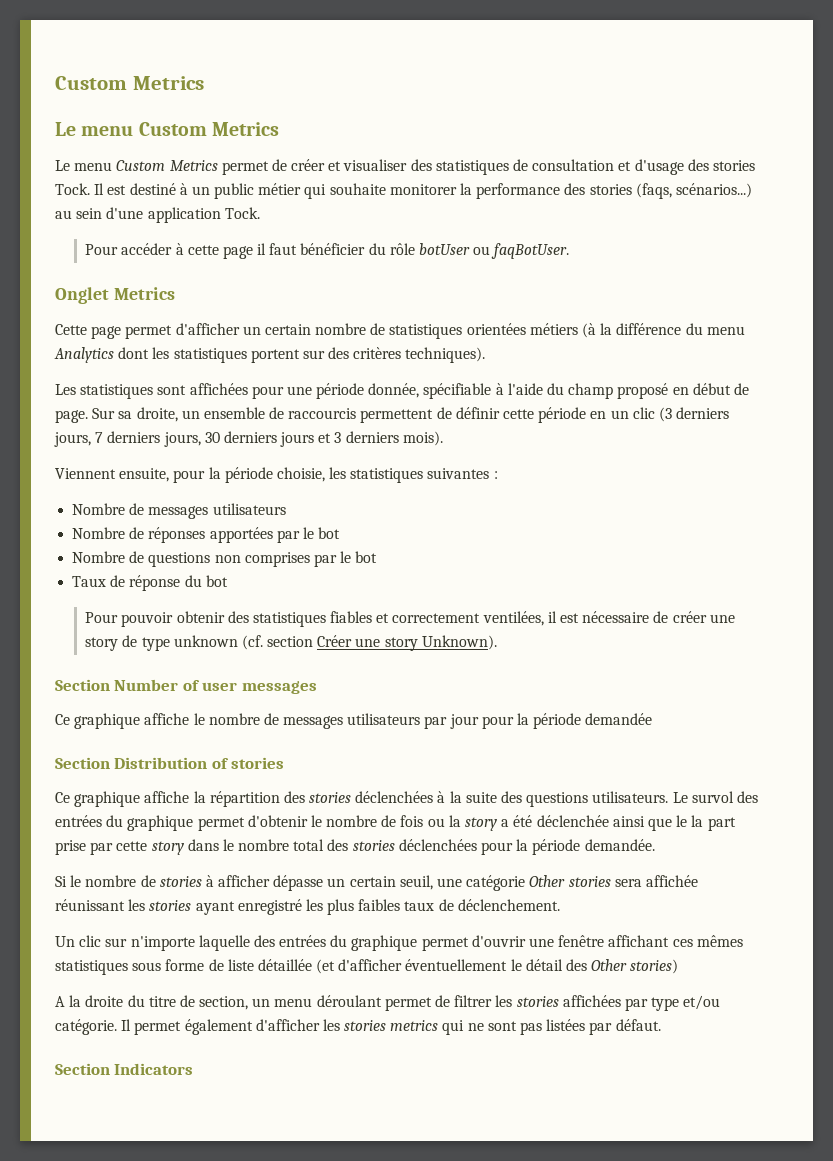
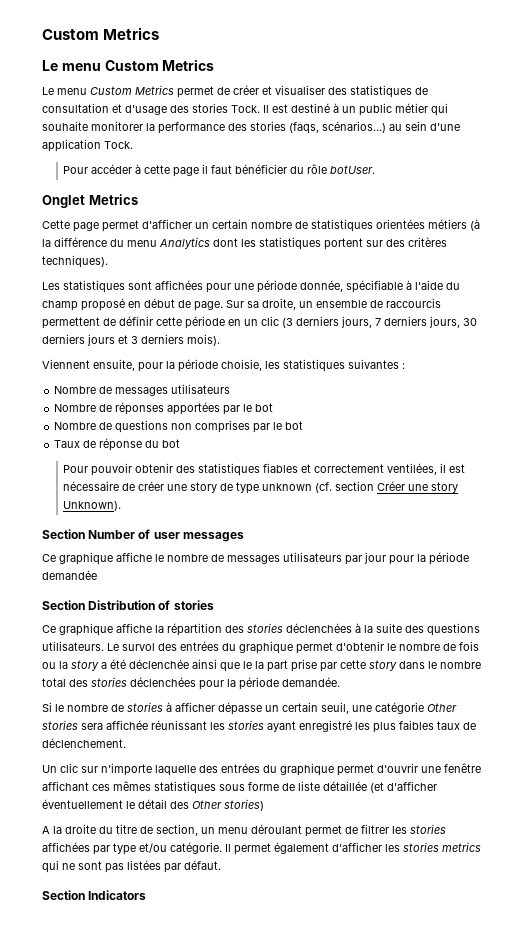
- Pour accéder à cette page il faut bénéficier du rôle botUser ou faqBotUser.
+ Pour accéder à cette page il faut bénéficier du rôle botUser.

